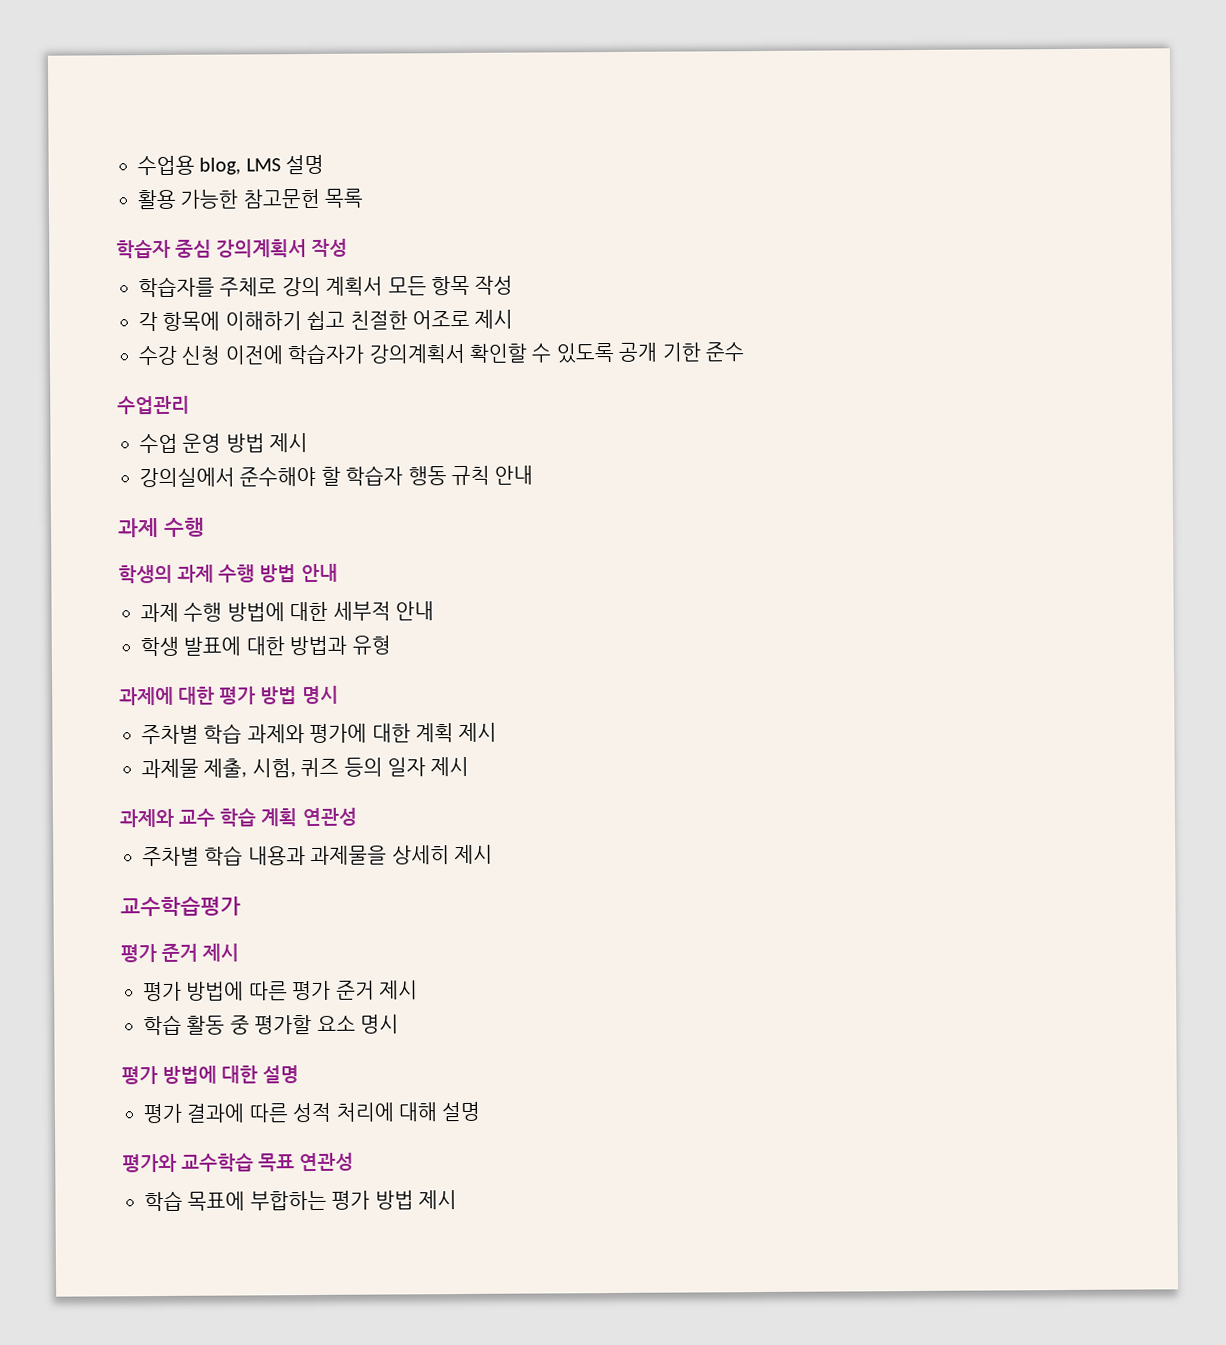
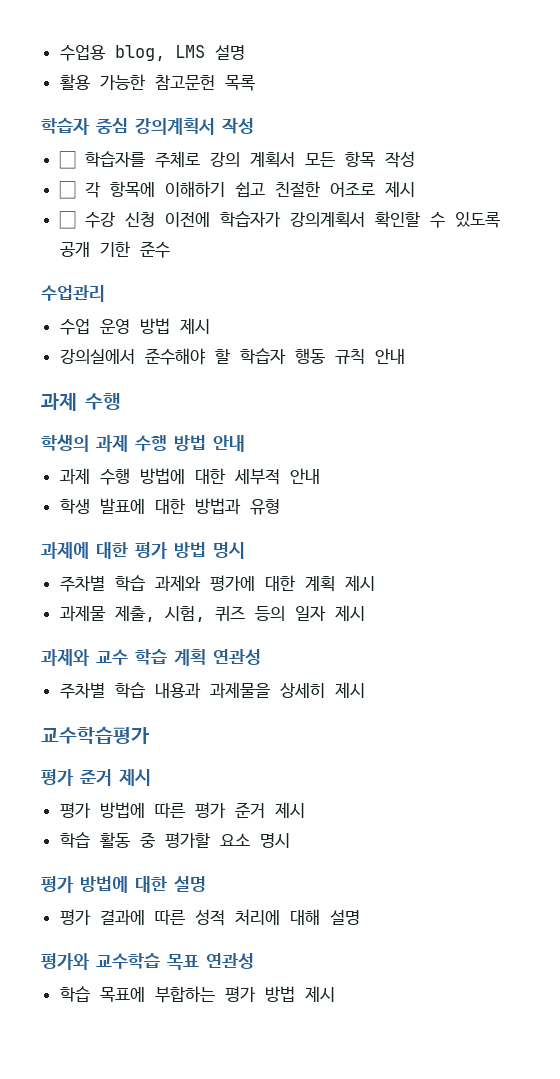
- 학습자를 주체로 강의 계획서 모든 항목 작성
+ ☐ 학습자를 주체로 강의 계획서 모든 항목 작성
- 각 항목에 이해하기 쉽고 친절한 어조로 제시
+ ☐ 각 항목에 이해하기 쉽고 친절한 어조로 제시
- 수강 신청 이전에 학습자가 강의계획서 확인할 수 있도록 공개 기한 준수
+ ☐ 수강 신청 이전에 학습자가 강의계획서 확인할 수 있도록 공개 기한 준수

